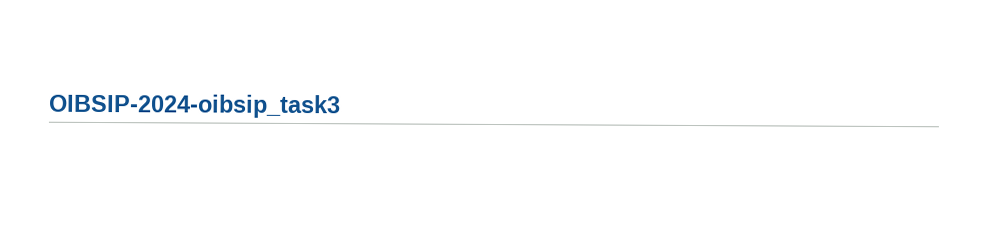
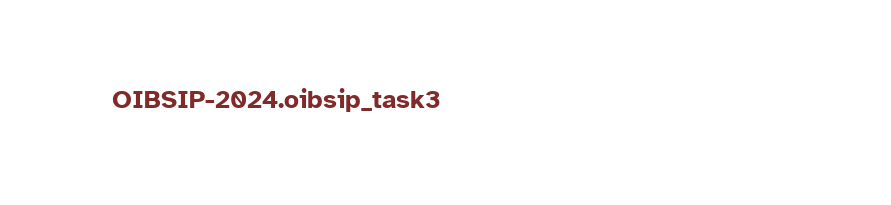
- OIBSIP-2024-oibsip_task3
+ OIBSIP-2024.oibsip_task3

